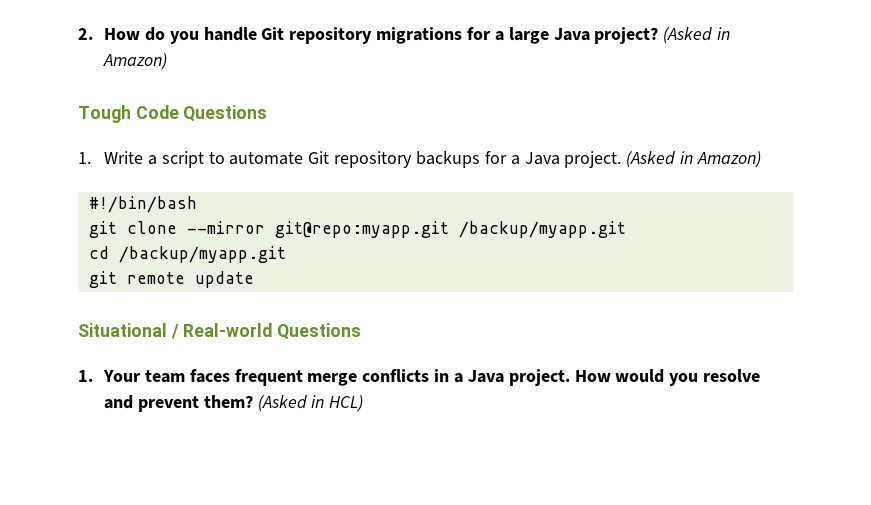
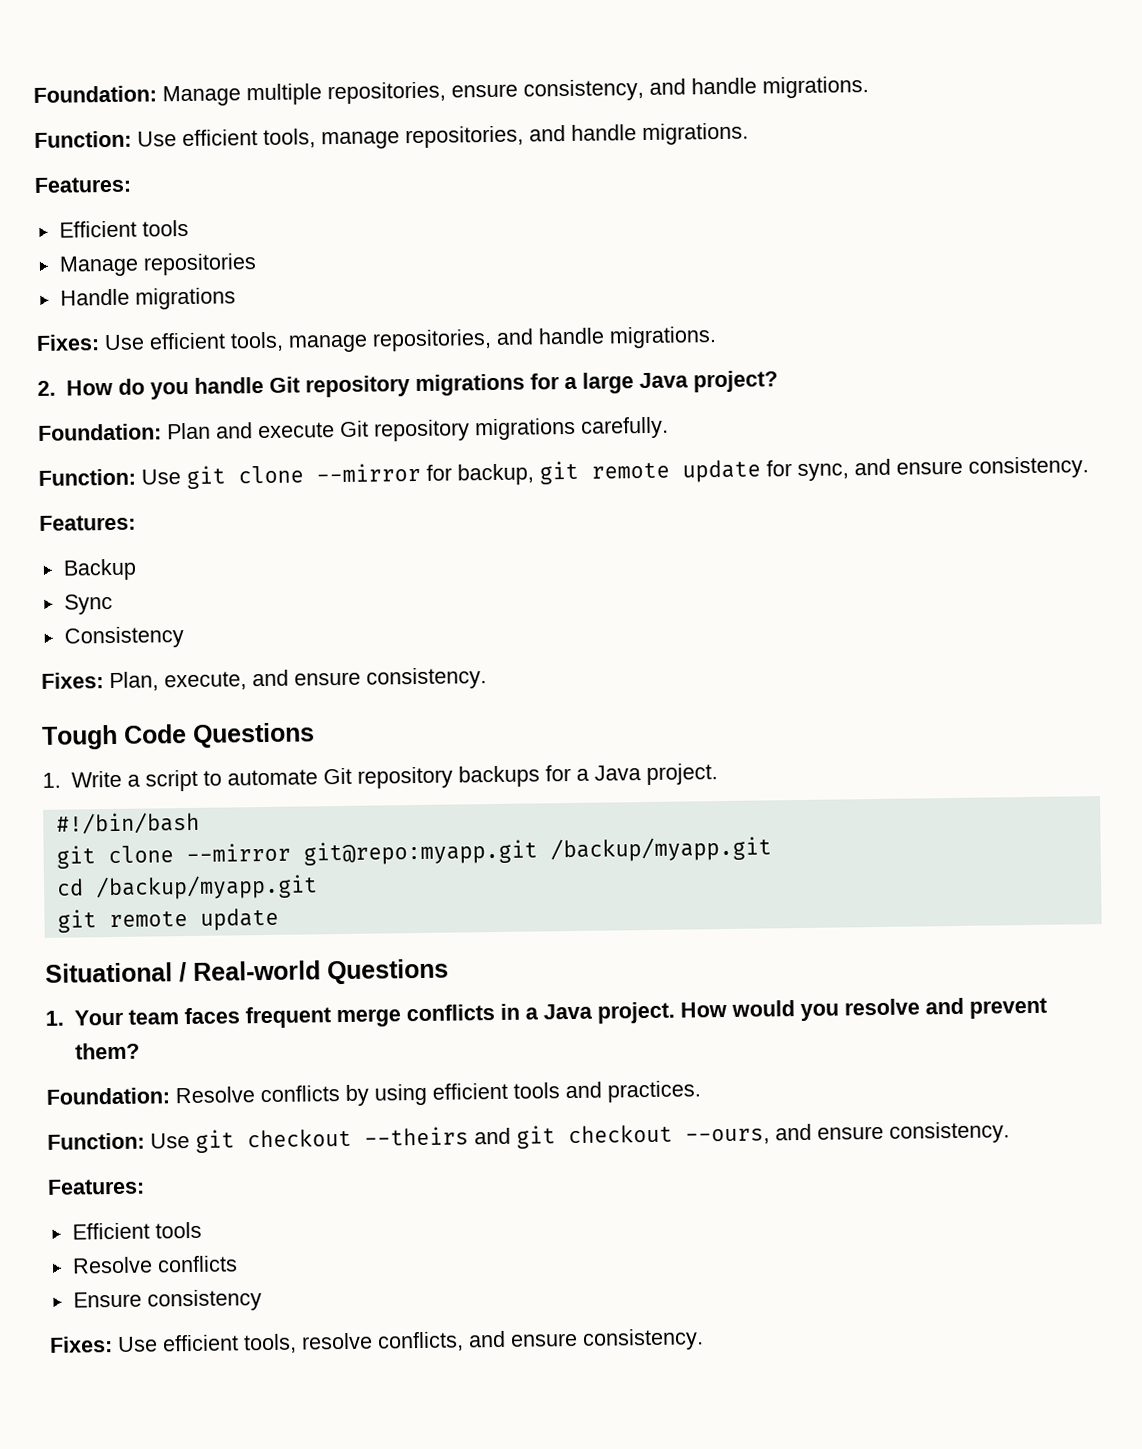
+ Foundation: Manage multiple repositories, ensure consistency, and handle migrations.
+ Function: Use efficient tools, manage repositories, and handle migrations.
+ Features:
+ Efficient tools
+ Manage repositories
+ Handle migrations
+ Fixes: Use efficient tools, manage repositories, and handle migrations.
- 2. How do you handle Git repository migrations for a large Java project? (Asked in Amazon)
+ 2. How do you handle Git repository migrations for a large Java project?
+ Foundation: Plan and execute Git repository migrations carefully.
+ Function: Use git clone --mirror for backup, git remote update for sync, and ensure consistency.
+ Features:
+ Backup
+ Sync
+ Consistency
+ Fixes: Plan, execute, and ensure consistency.
- 1. Write a script to automate Git repository backups for a Java project. (Asked in Amazon)
+ 1. Write a script to automate Git repository backups for a Java project.
- How would you resolve and prevent them? (Asked in HCL)
+ How would you resolve and prevent them?
+ Foundation: Resolve conflicts by using efficient tools and practices.
+ Function: Use git checkout --theirs and git checkout --ours, and ensure consistency.
+ Features:
+ Efficient tools
+ Resolve conflicts
+ Ensure consistency
+ Fixes: Use efficient tools, resolve conflicts, and ensure consistency.

